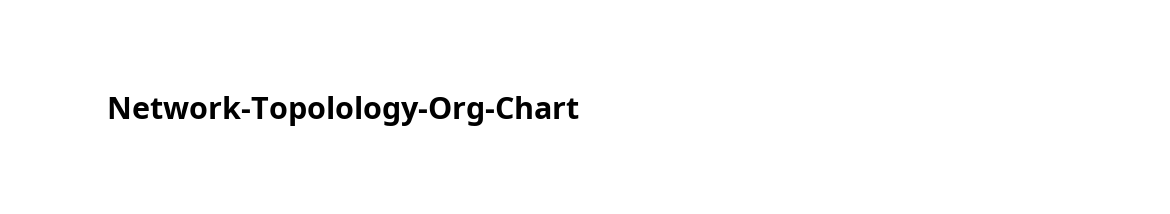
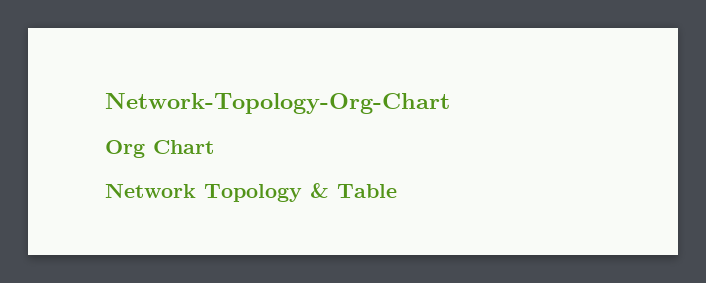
- Network-Topolology-Org-Chart
+ Network-Topology-Org-Chart
+ Org Chart
+ Network Topology & Table

